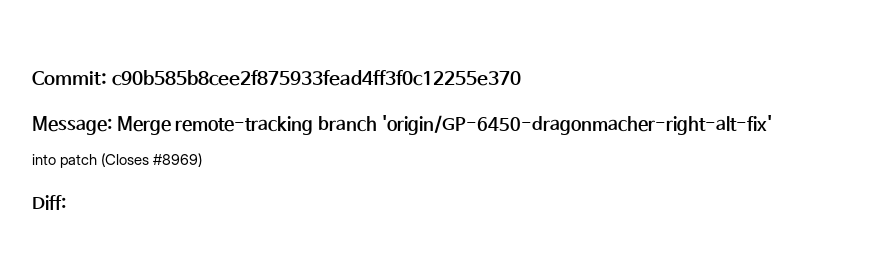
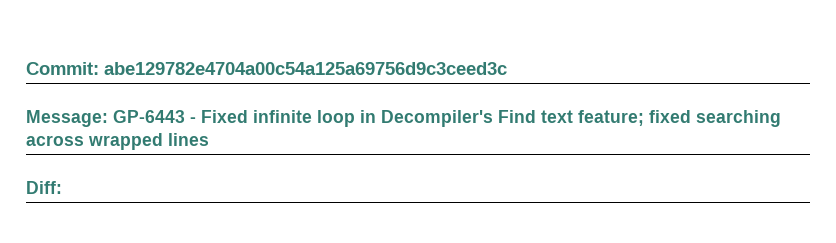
- Commit: c90b585b8cee2f875933fead4ff3f0c12255e370
+ Commit: abe129782e4704a00c54a125a69756d9c3ceed3c
- Message: Merge remote-tracking branch 'origin/GP-6450-dragonmacher-right-alt-fix'
- into patch (Closes #8969)
+ Message: GP-6443 - Fixed infinite loop in Decompiler's Find text feature; fixed searching across wrapped lines

